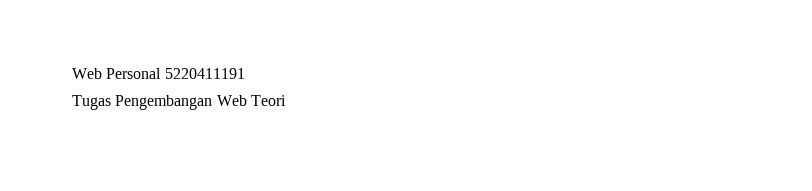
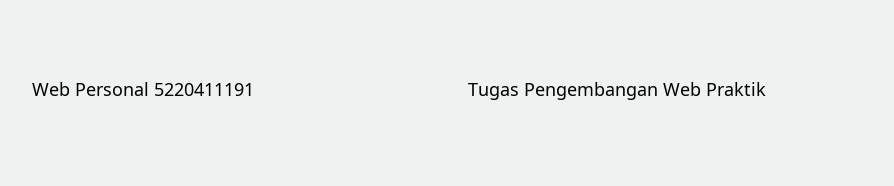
- Tugas Pengembangan Web Teori
+ Tugas Pengembangan Web Praktik

